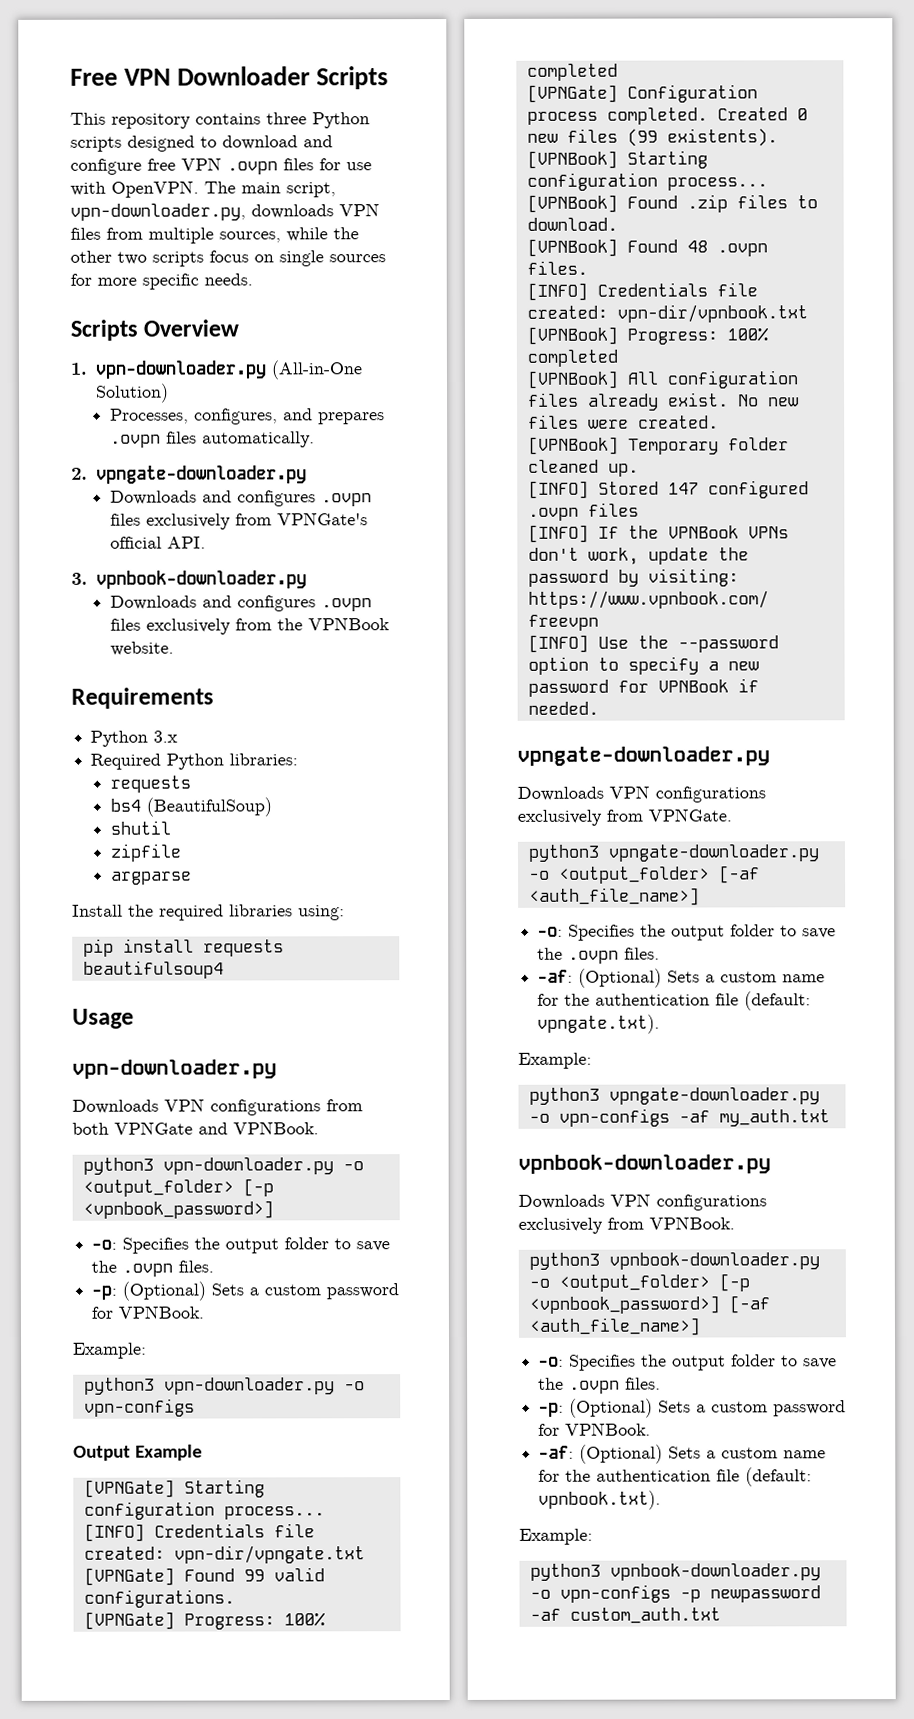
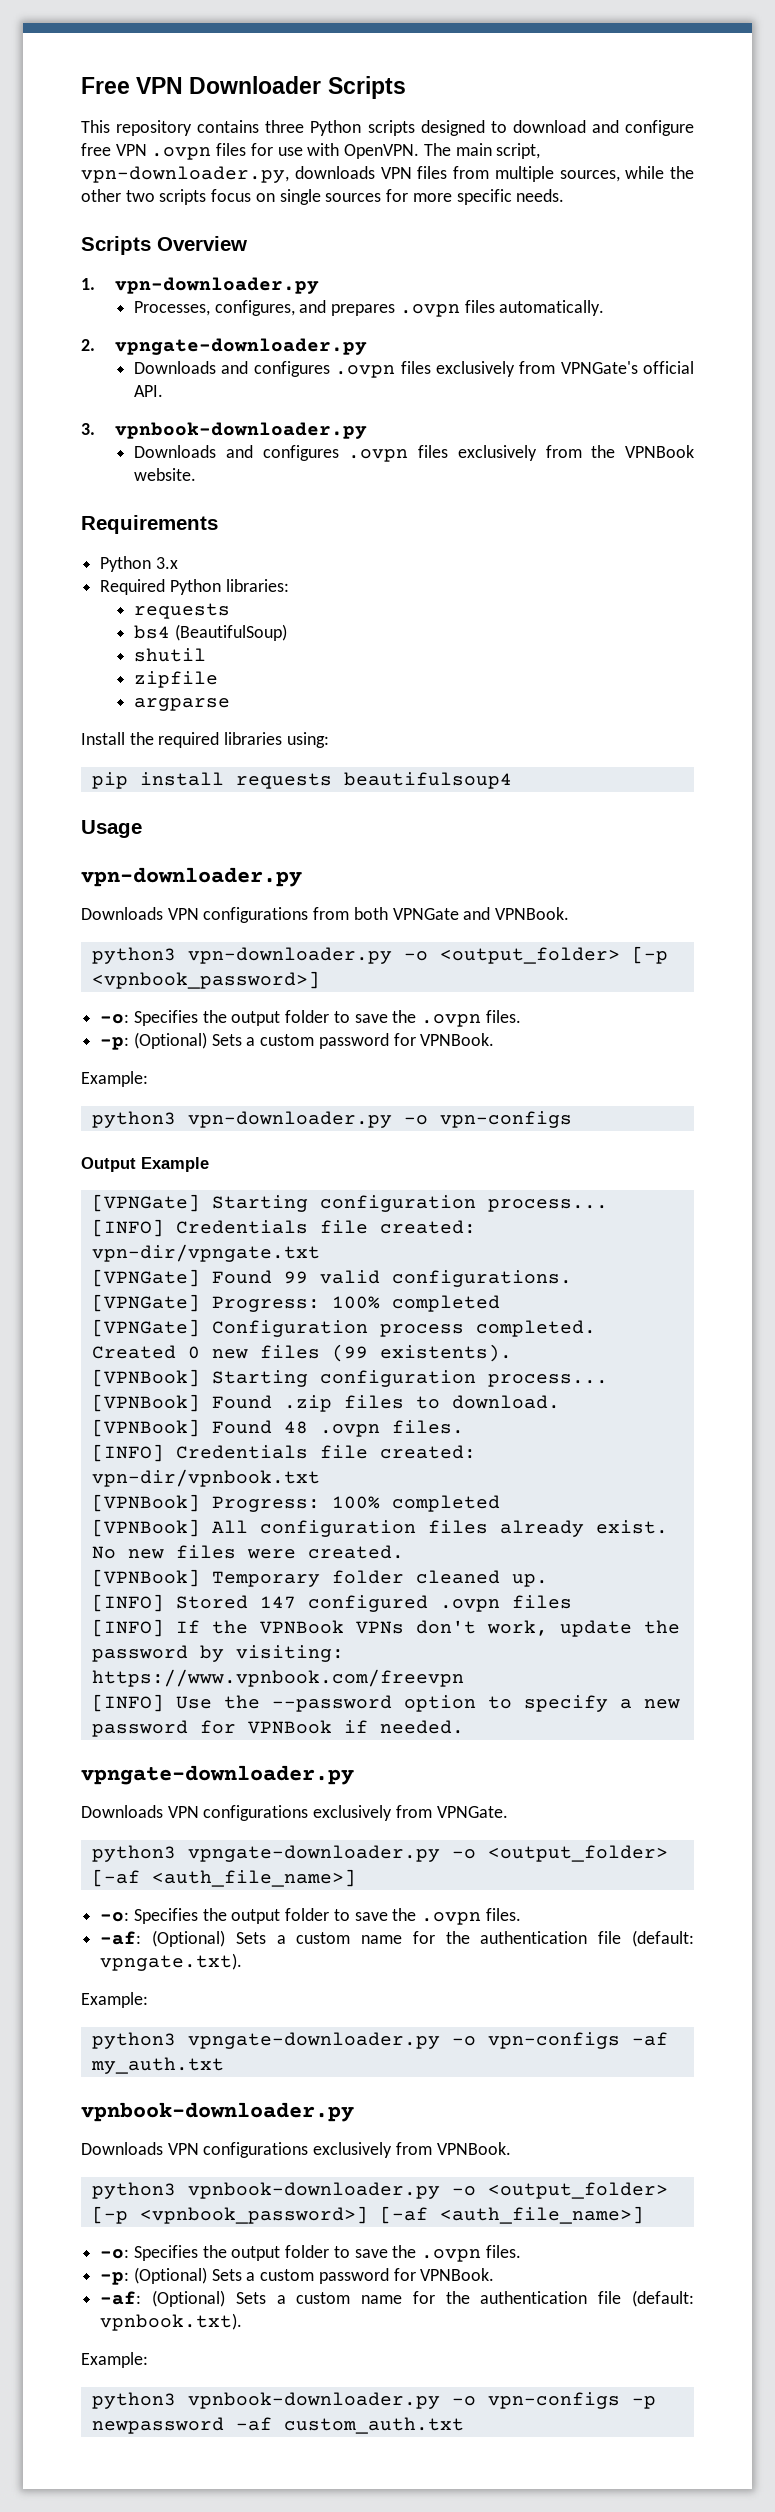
- 1. vpn-downloader.py (All-in-One Solution)
+ 1. vpn-downloader.py

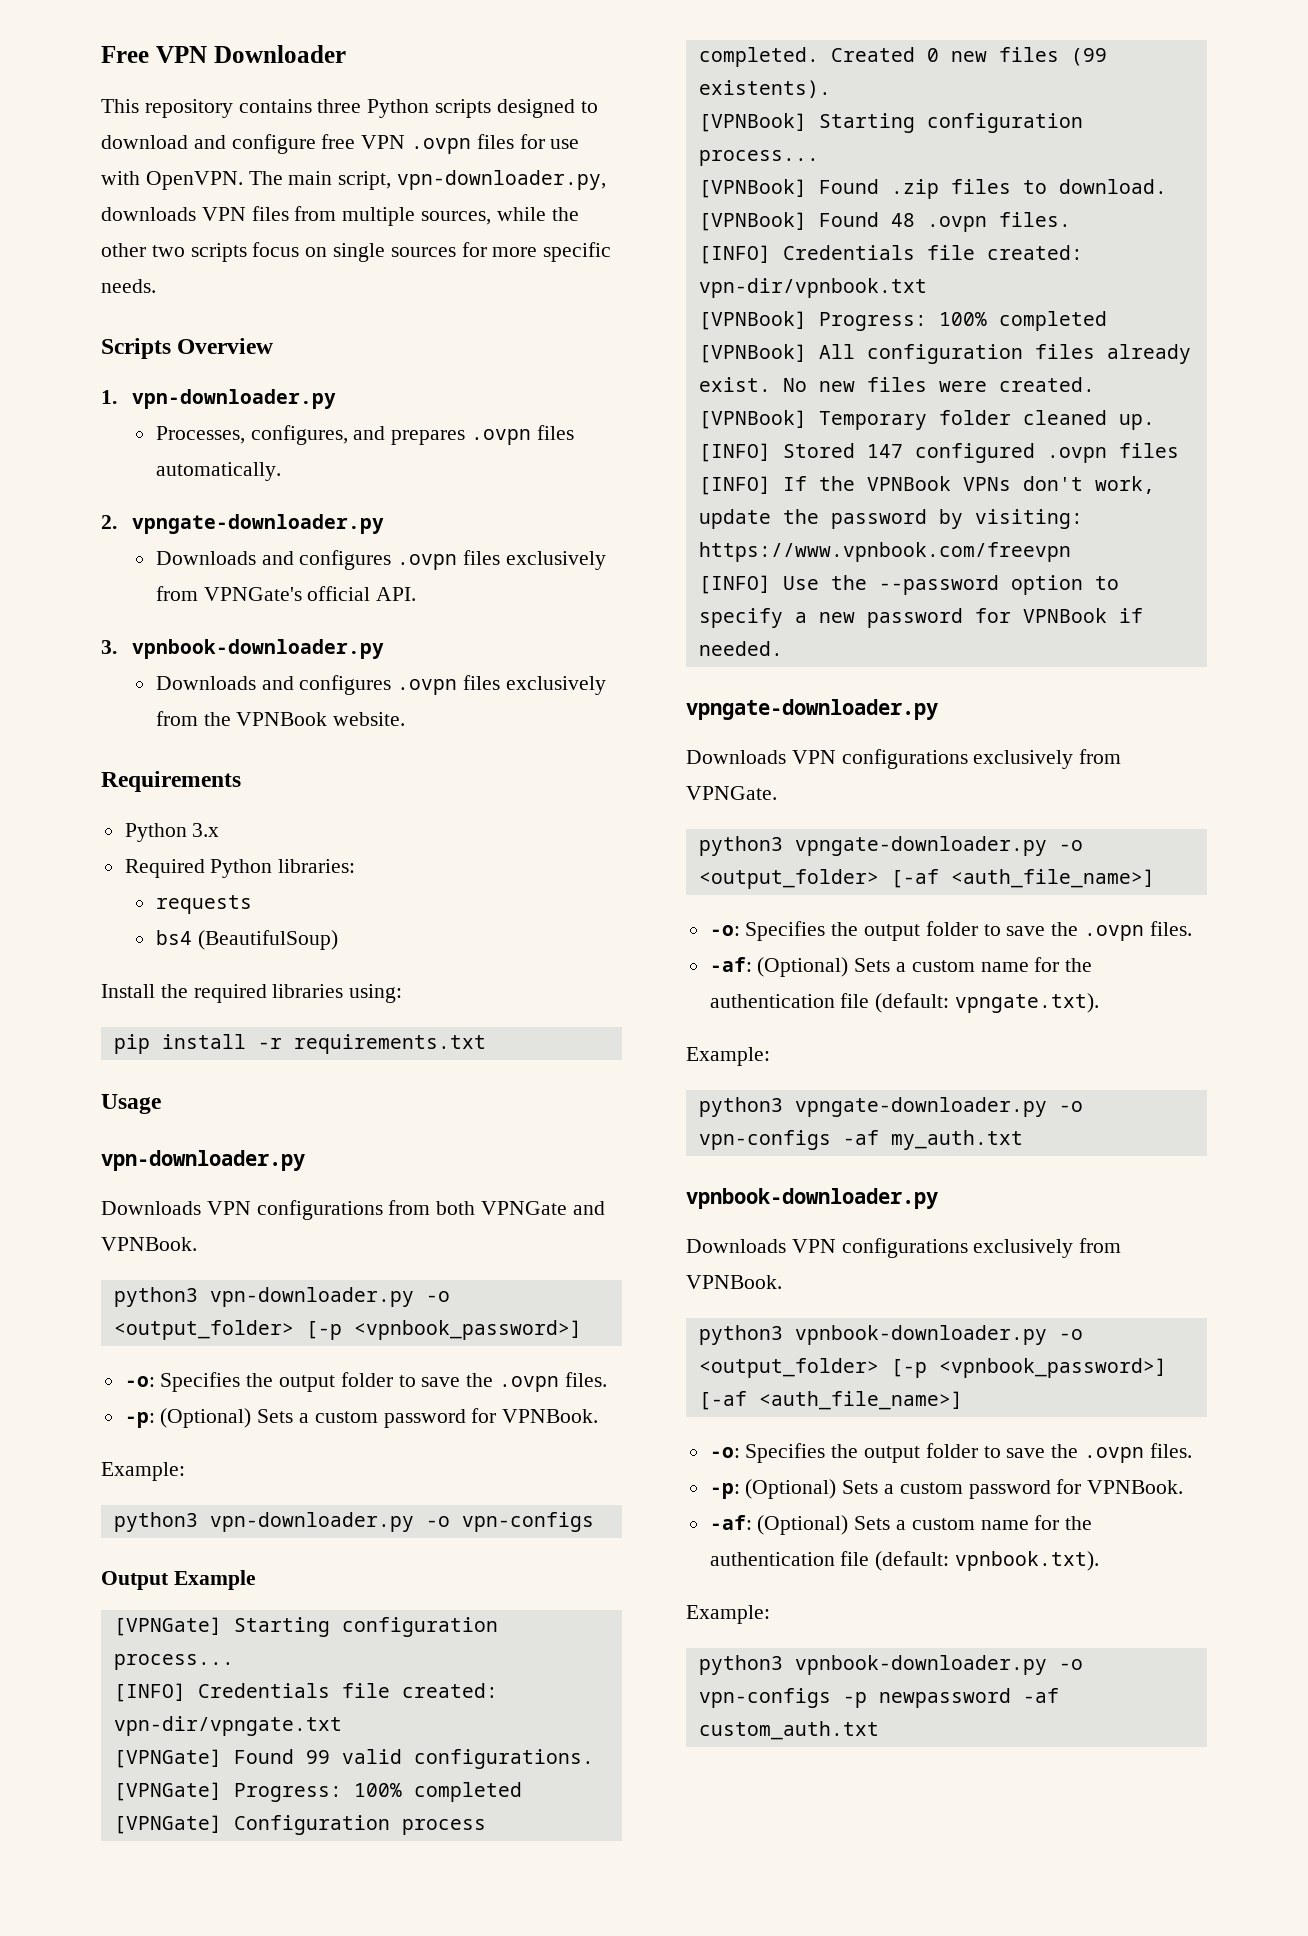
- Free VPN Downloader Scripts
+ Free VPN Downloader
- shutil
- zipfile
- argparse
- pip install requests beautifulsoup4
+ pip install -r requirements.txt

